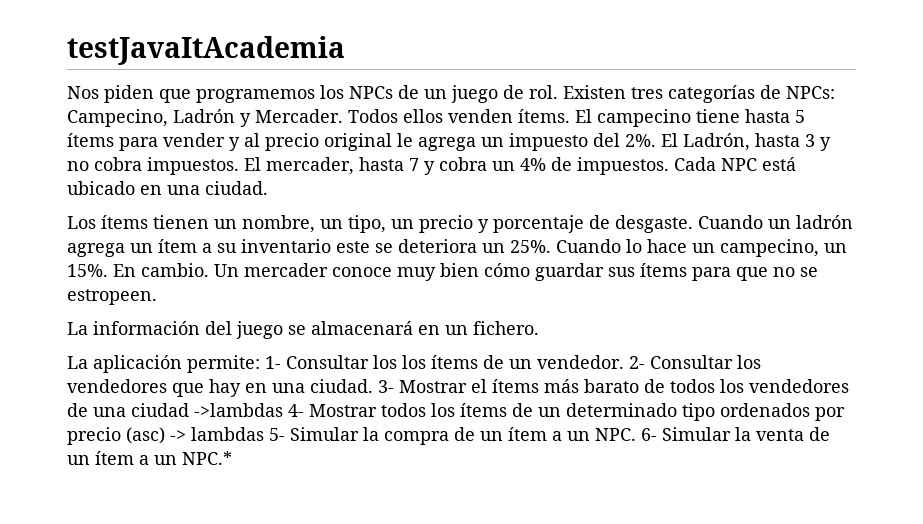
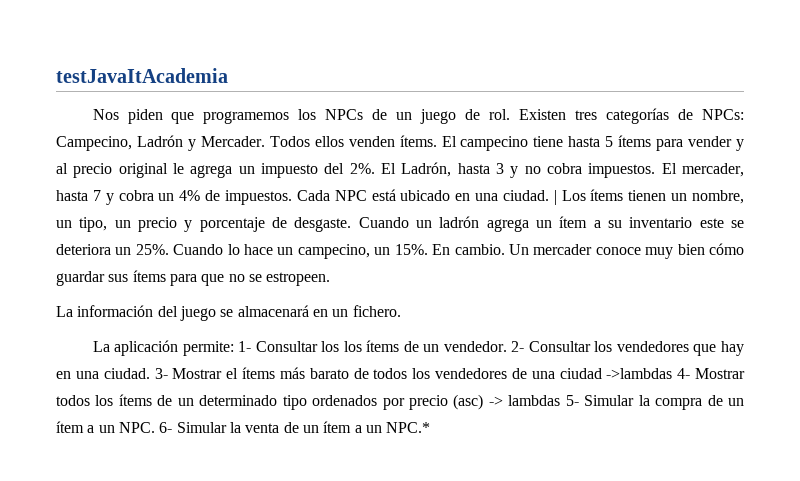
- Cada NPC está ubicado en una ciudad.
- Los ítems tienen un nombre, un tipo, un precio y porcentaje de desgaste.
+ Cada NPC está ubicado en una ciudad. | Los ítems tienen un nombre, un tipo, un precio y porcentaje de desgaste.

